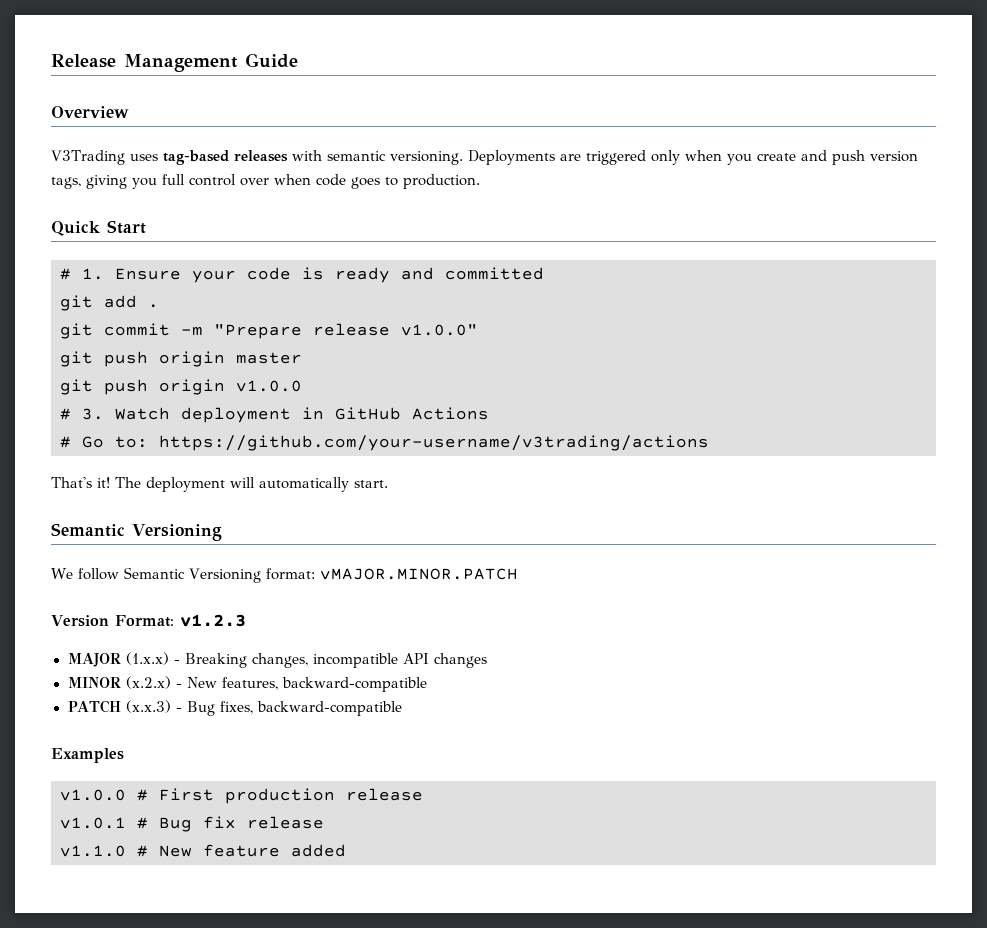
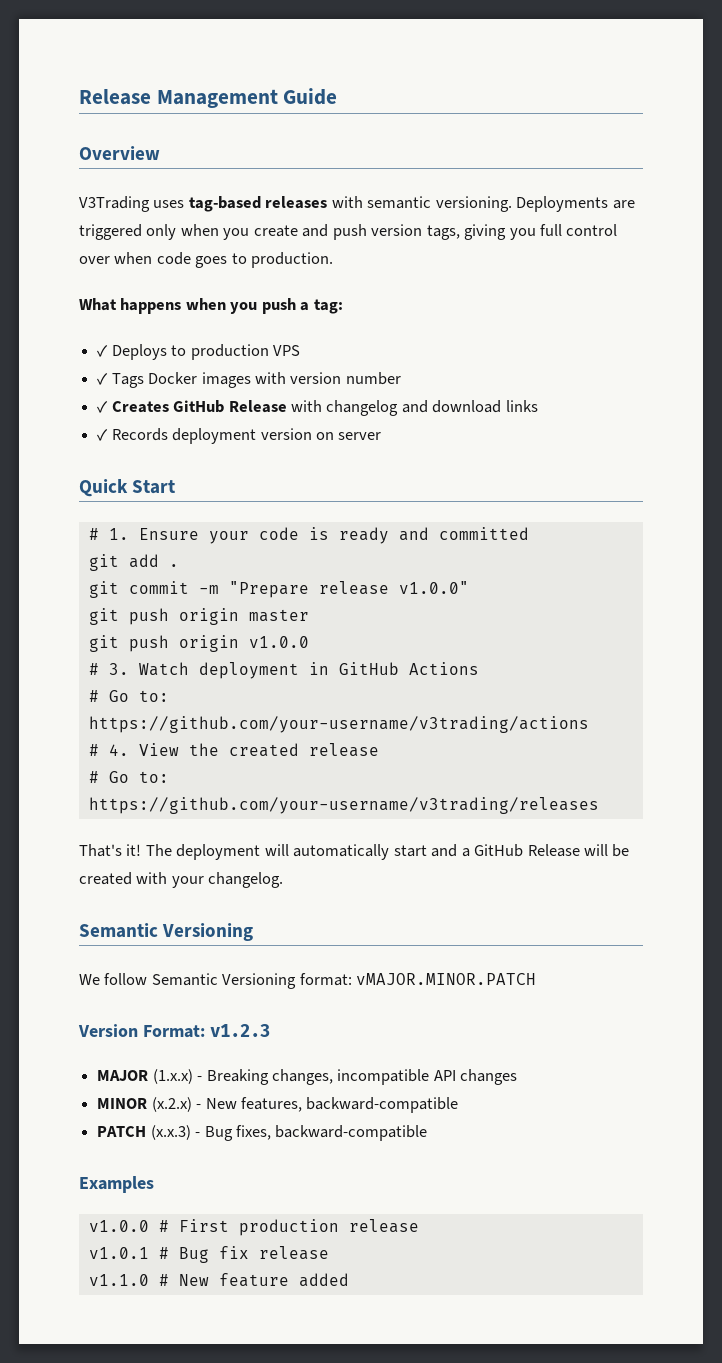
+ What happens when you push a tag:
+ ✓ Deploys to production VPS
+ ✓ Tags Docker images with version number
+ ✓ Creates GitHub Release with changelog and download links
+ ✓ Records deployment version on server
+ # 4. View the created release
+ # Go to: https://github.com/your-username/v3trading/releases
- The deployment will automatically start.
+ The deployment will automatically start and a GitHub Release will be created with your changelog.

